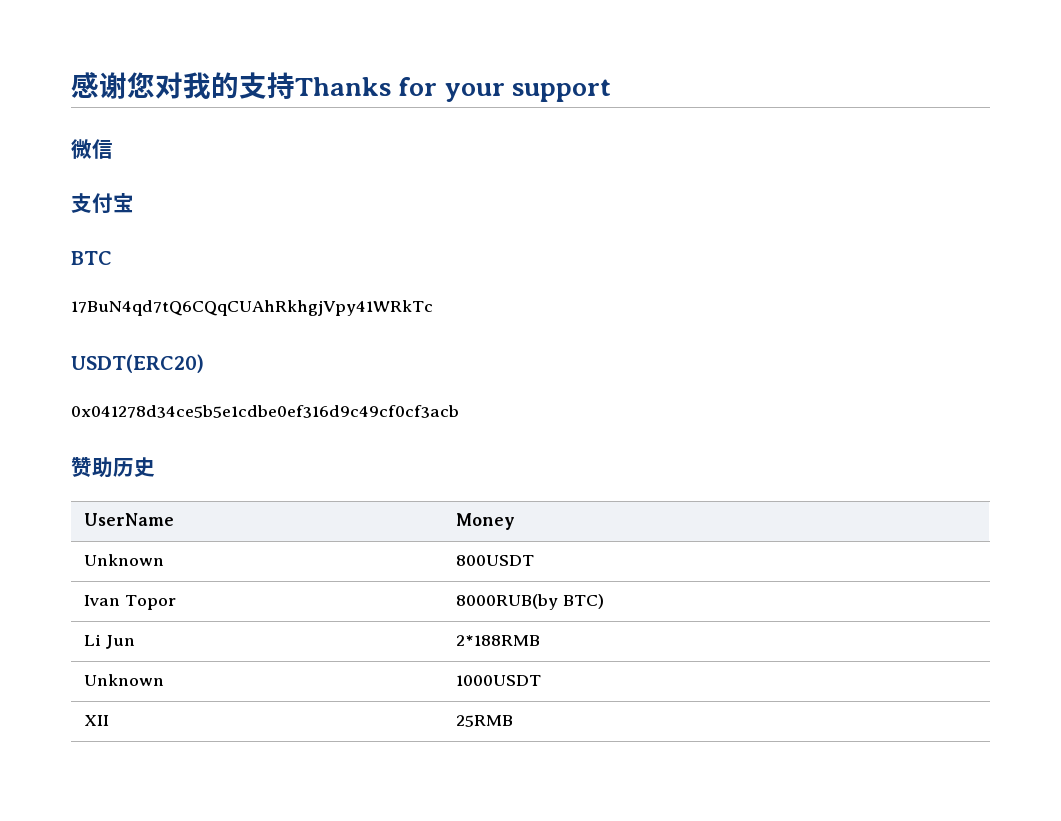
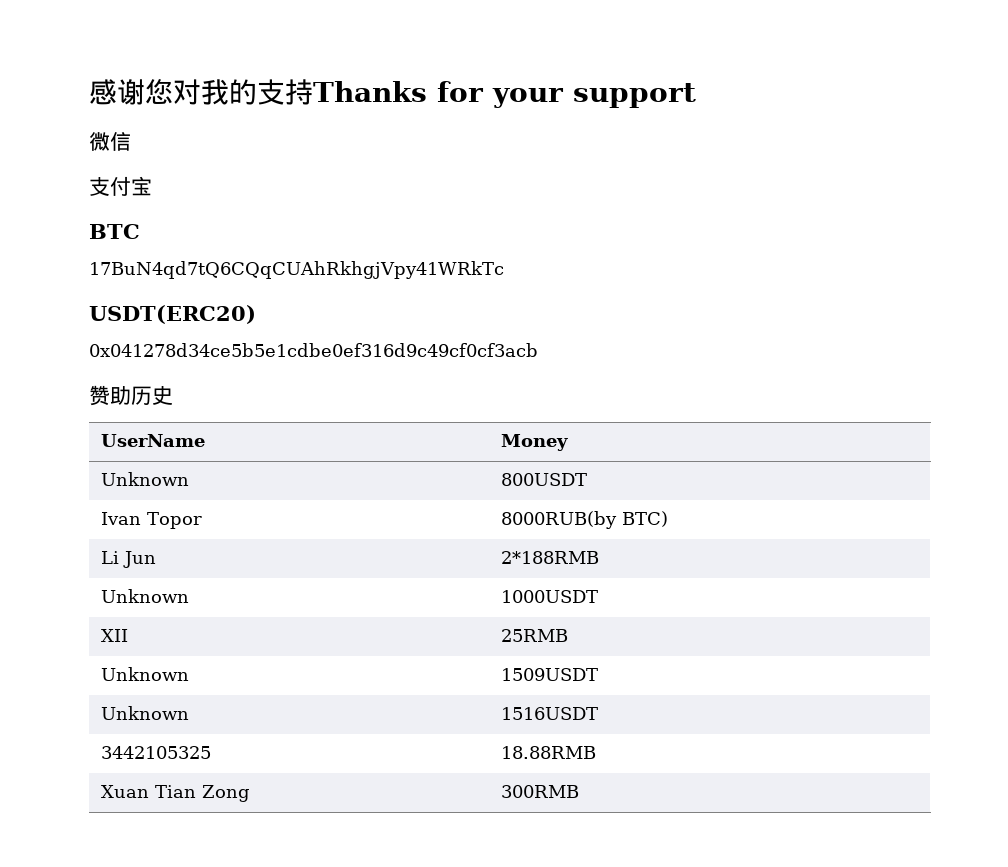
+ Unknown | 1509USDT
+ Unknown | 1516USDT
+ 3442105325 | 18.88RMB
+ Xuan Tian Zong | 300RMB

